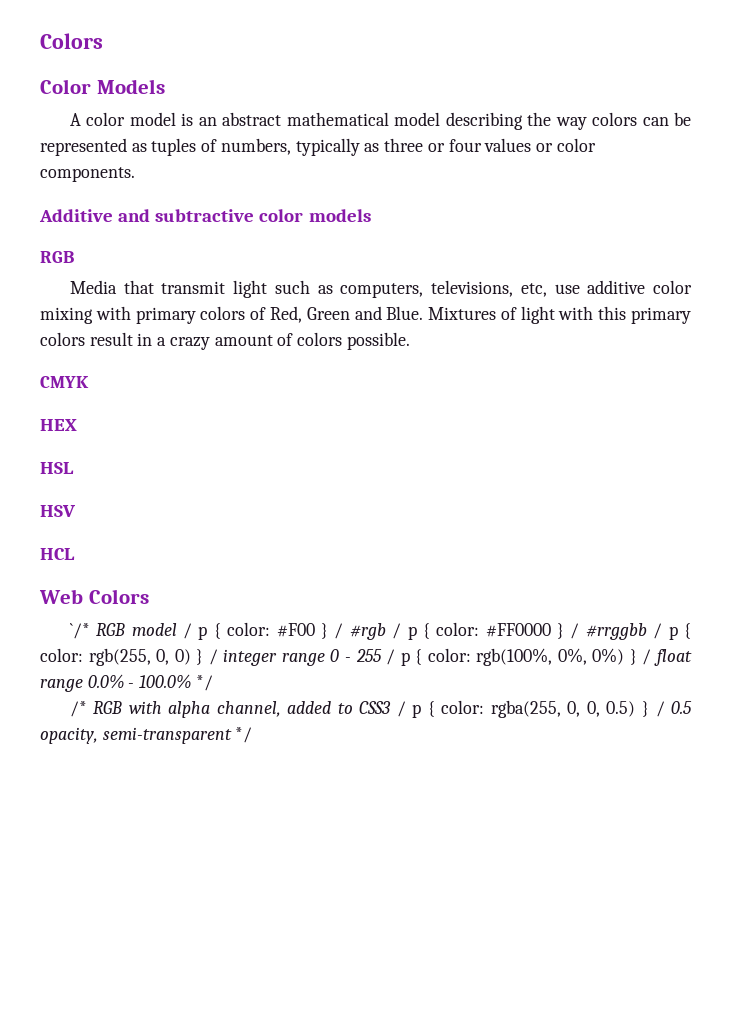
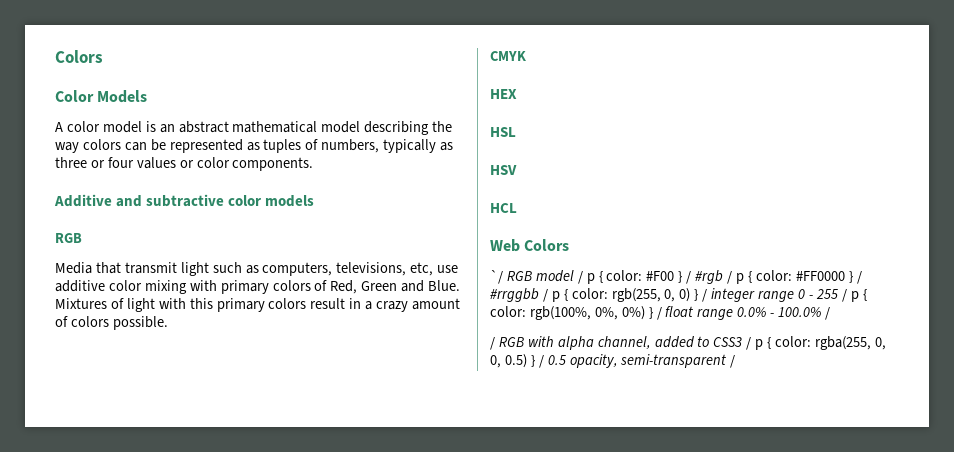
- `/* RGB model / p { color:
+ `/ RGB model / p { color:
- rgb(100%, 0%, 0%) } / float range 0.0% - 100.0% */
- /* RGB with alpha channel, added to CSS3 / p { color:
+ rgb(100%, 0%, 0%) } / float range 0.0% - 100.0% /
+ / RGB with alpha channel, added to CSS3 / p { color:
- rgba(255, 0, 0, 0.5) } / 0.5 opacity, semi-transparent */
+ rgba(255, 0, 0, 0.5) } / 0.5 opacity, semi-transparent /

